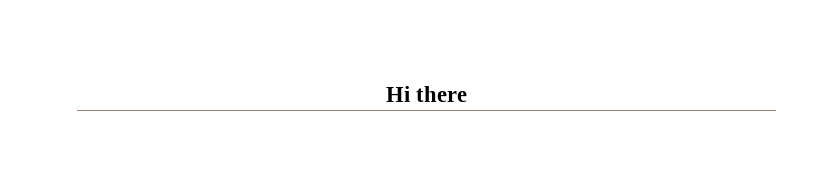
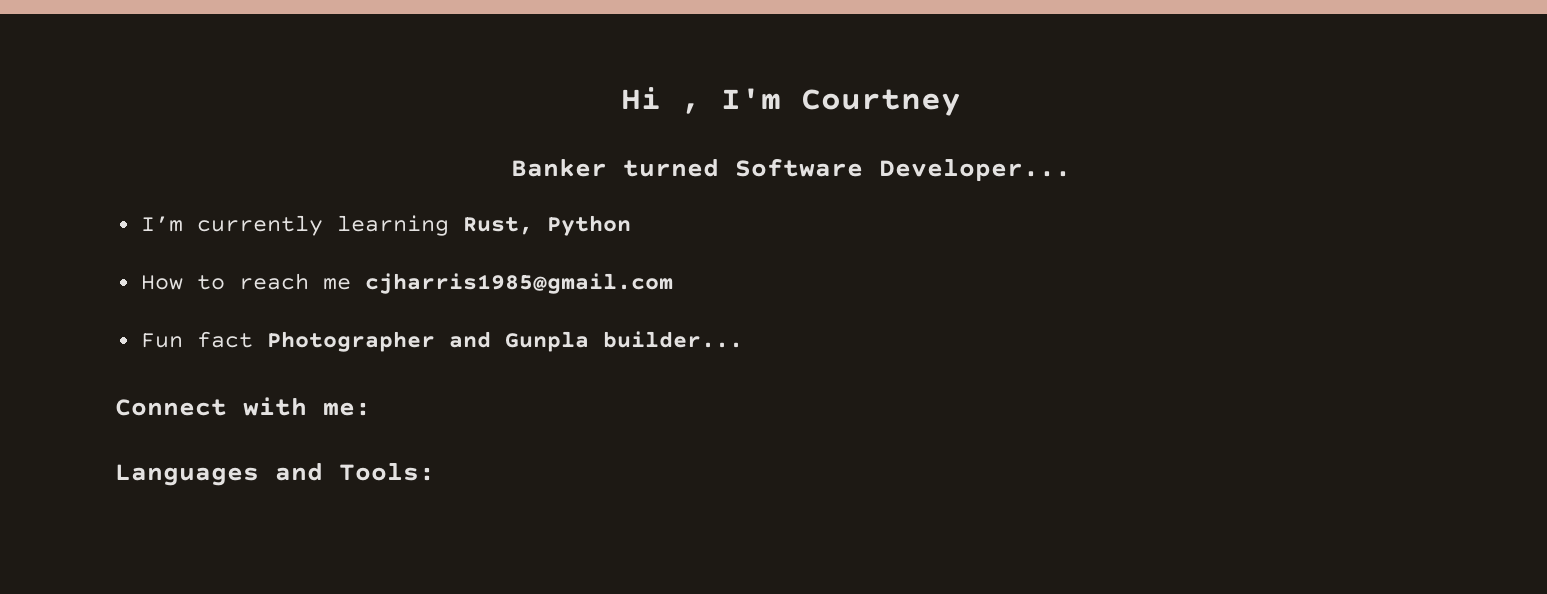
- Hi there
+ Hi , I'm Courtney
+ Banker turned Software Developer...
+ I’m currently learning Rust, Python
+ How to reach me cjharris1985@gmail.com
+ Fun fact Photographer and Gunpla builder...
+ Connect with me:
+ Languages and Tools:

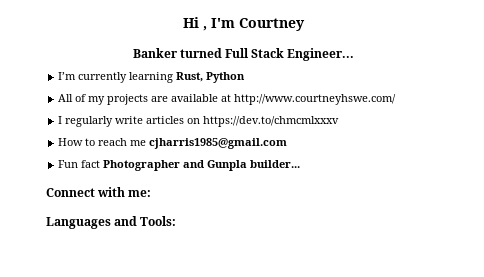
- Banker turned Software Developer...
+ Banker turned Full Stack Engineer...
+ All of my projects are available at http://www.courtneyhswe.com/
+ I regularly write articles on https://dev.to/chmcmlxxxv

